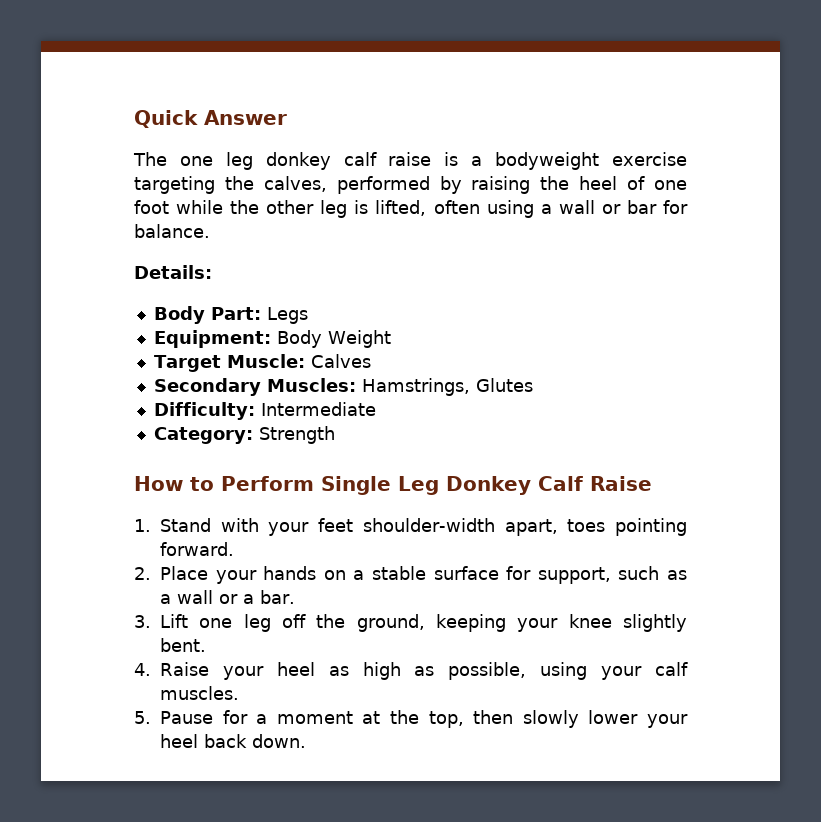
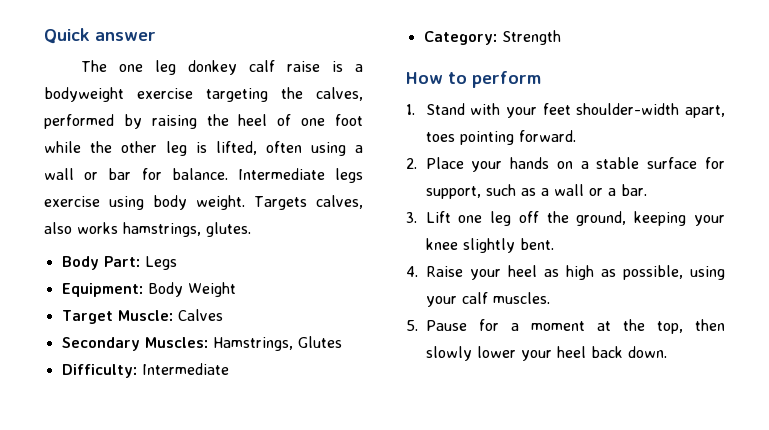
- Quick Answer
+ Quick answer
- The one leg donkey calf raise is a bodyweight exercise targeting the calves, performed by raising the heel of one foot while the other leg is lifted, often using a wall or bar for balance.
- Details:
+ The one leg donkey calf raise is a bodyweight exercise targeting the calves, performed by raising the heel of one foot while the other leg is lifted, often using a wall or bar for balance. Intermediate legs exercise using body weight. Targets calves, also works hamstrings, glutes.
- How to Perform Single Leg Donkey Calf Raise
+ How to perform

